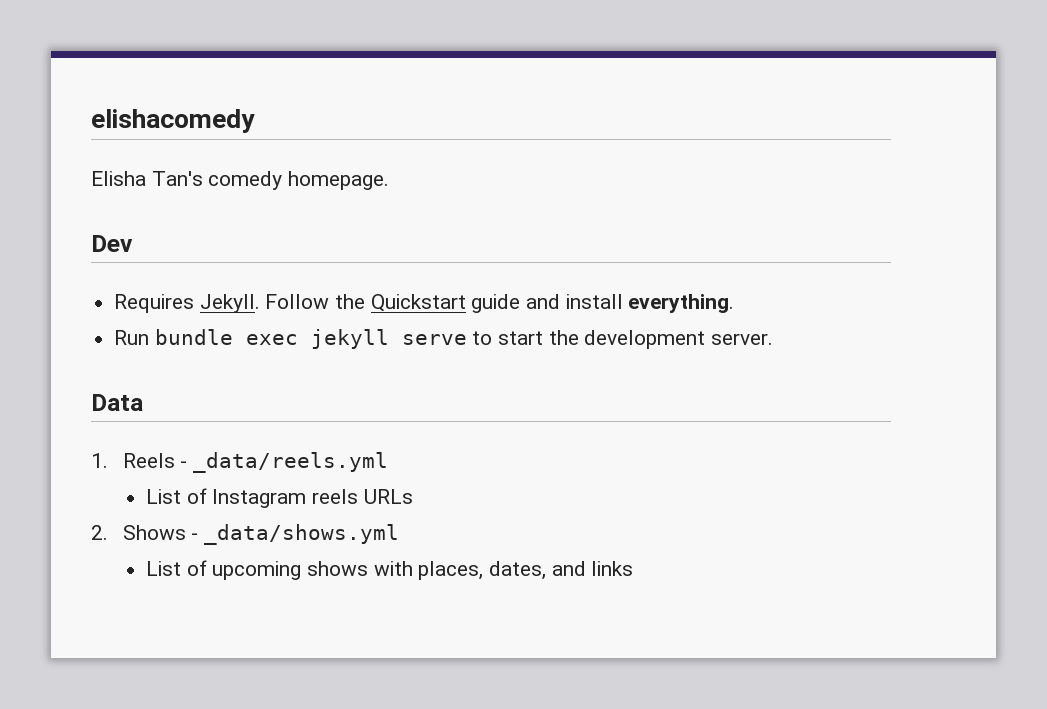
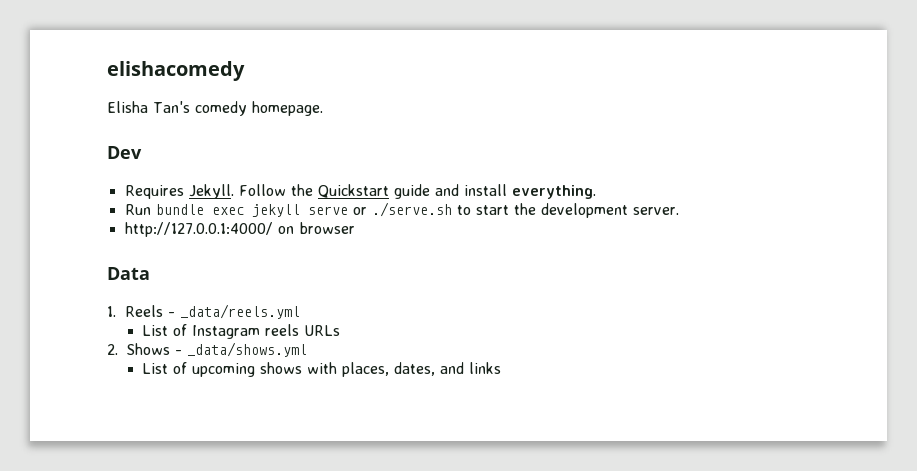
- Run bundle exec jekyll serve to start the development server.
+ Run bundle exec jekyll serve or ./serve.sh to start the development server.
+ http://127.0.0.1:4000/ on browser

